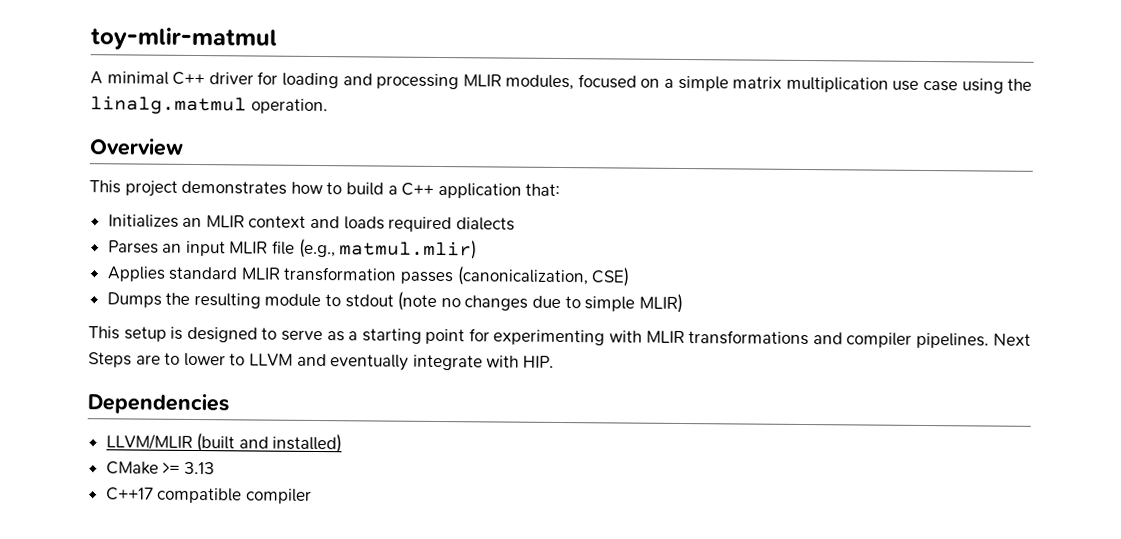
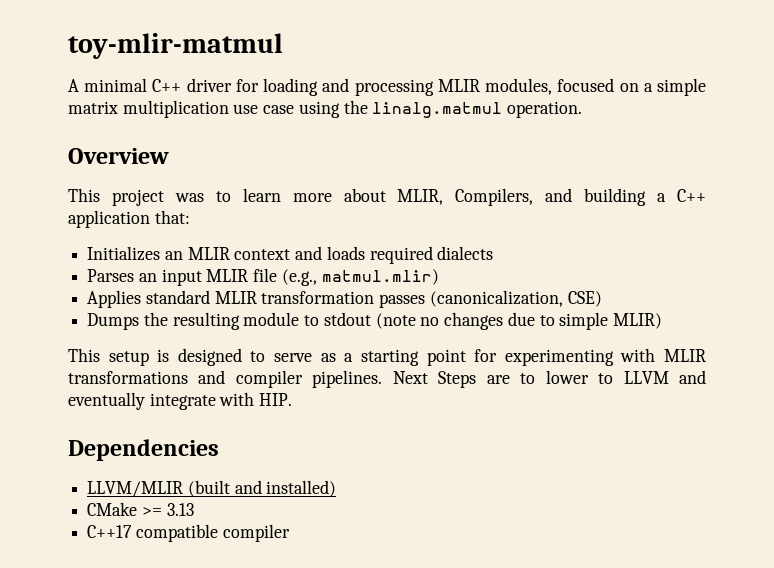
- This project demonstrates how to build a C++ application that:
+ This project was to learn more about MLIR, Compilers, and building a C++ application that:

